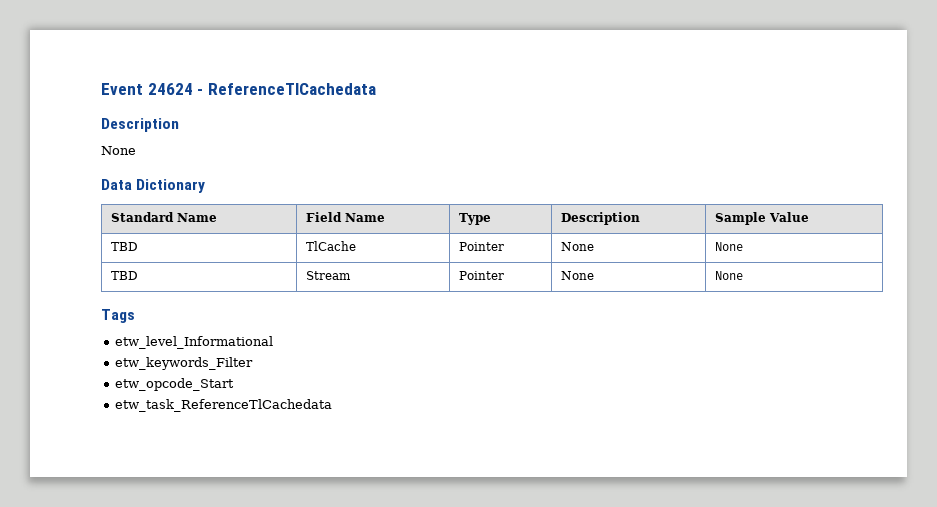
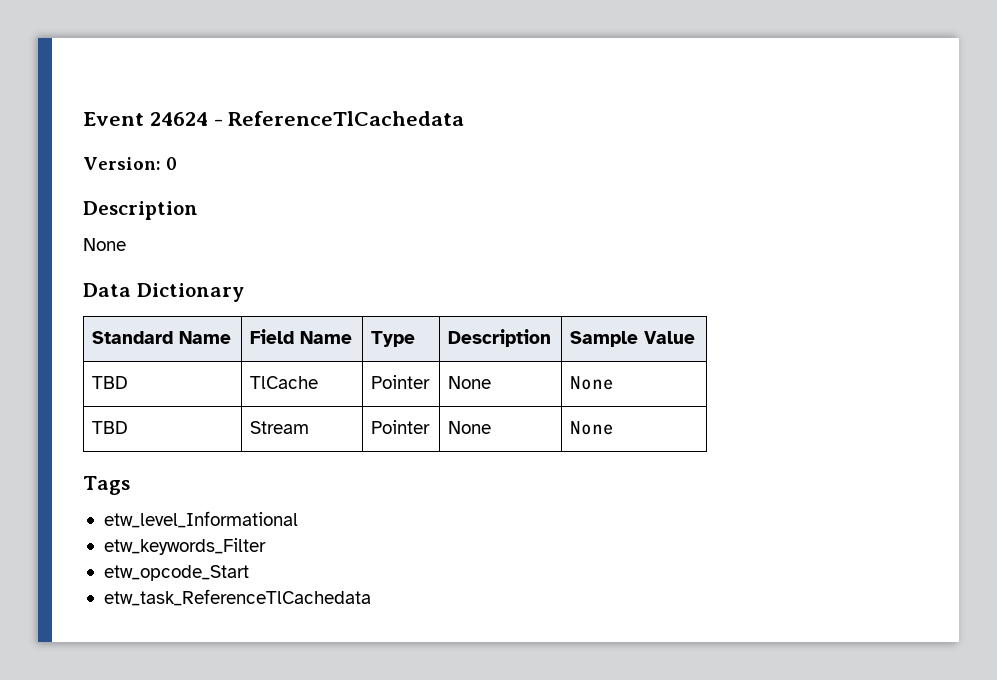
+ Version: 0

